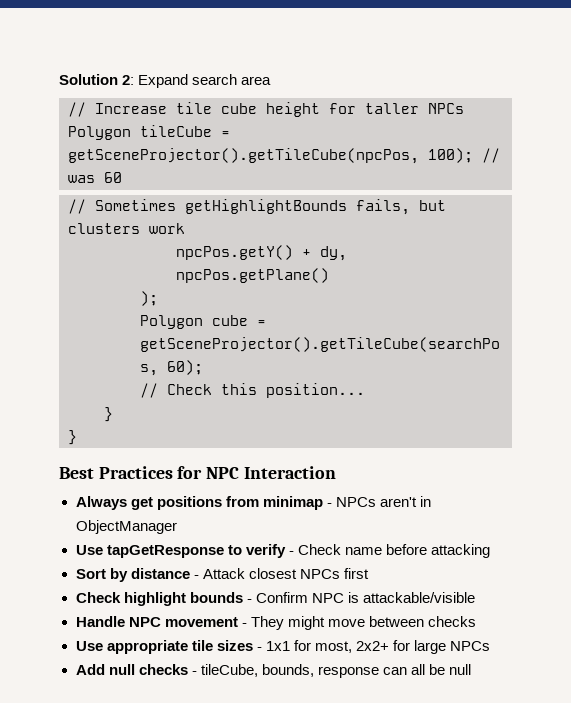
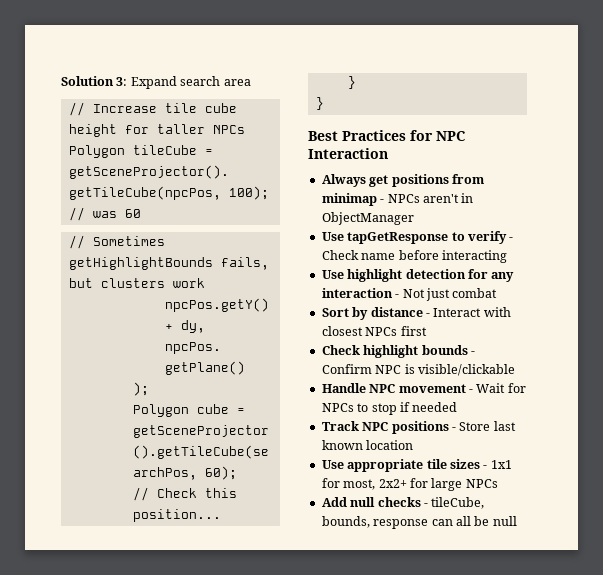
- Solution 2: Expand search area
+ Solution 3: Expand search area
- Use tapGetResponse to verify - Check name before attacking
+ Use tapGetResponse to verify - Check name before interacting
+ Use highlight detection for any interaction - Not just combat
- Sort by distance - Attack closest NPCs first
+ Sort by distance - Interact with closest NPCs first
- Check highlight bounds - Confirm NPC is attackable/visible
+ Check highlight bounds - Confirm NPC is visible/clickable
- Handle NPC movement - They might move between checks
+ Handle NPC movement - Wait for NPCs to stop if needed
+ Track NPC positions - Store last known location

